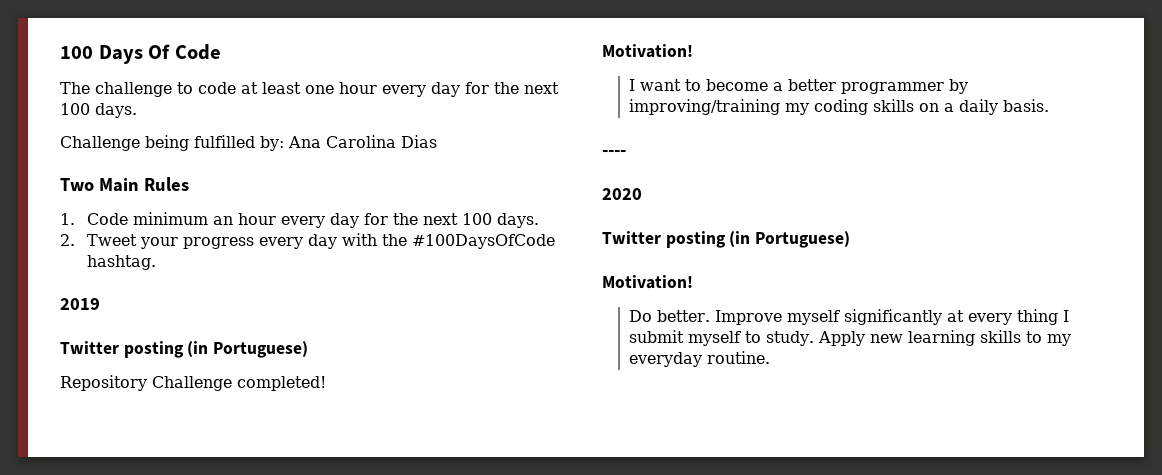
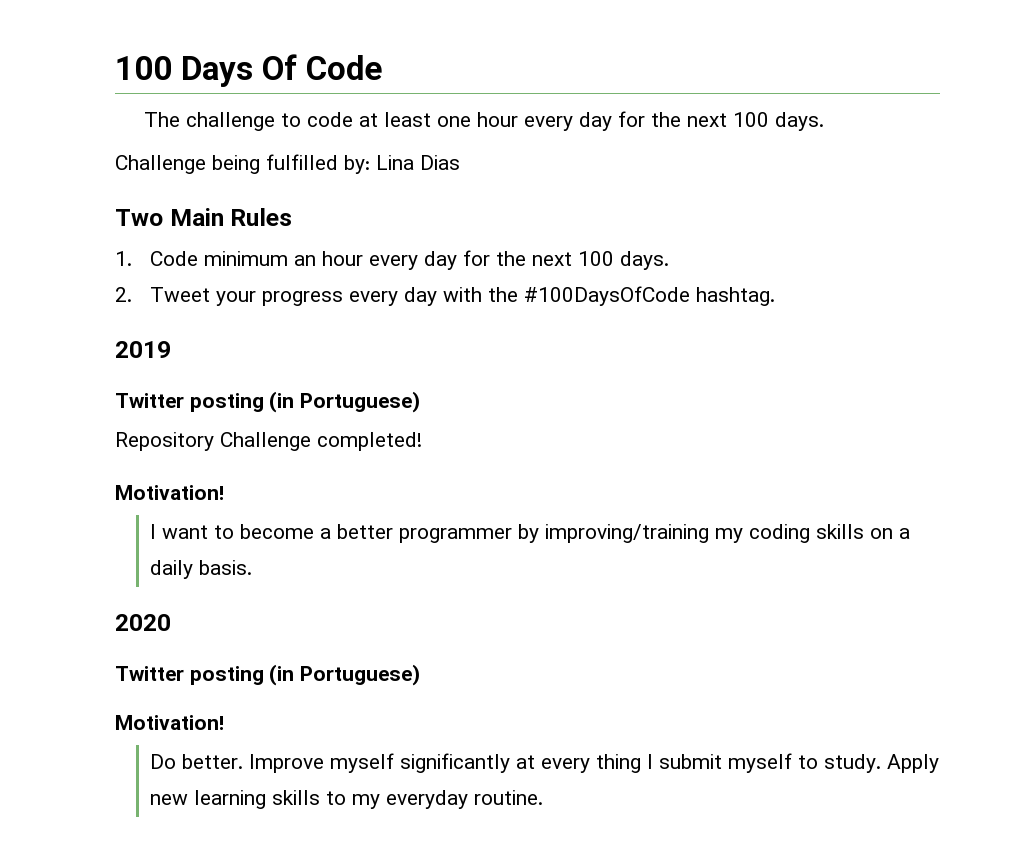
- Challenge being fulfilled by: Ana Carolina Dias
+ Challenge being fulfilled by: Lina Dias
- ----

